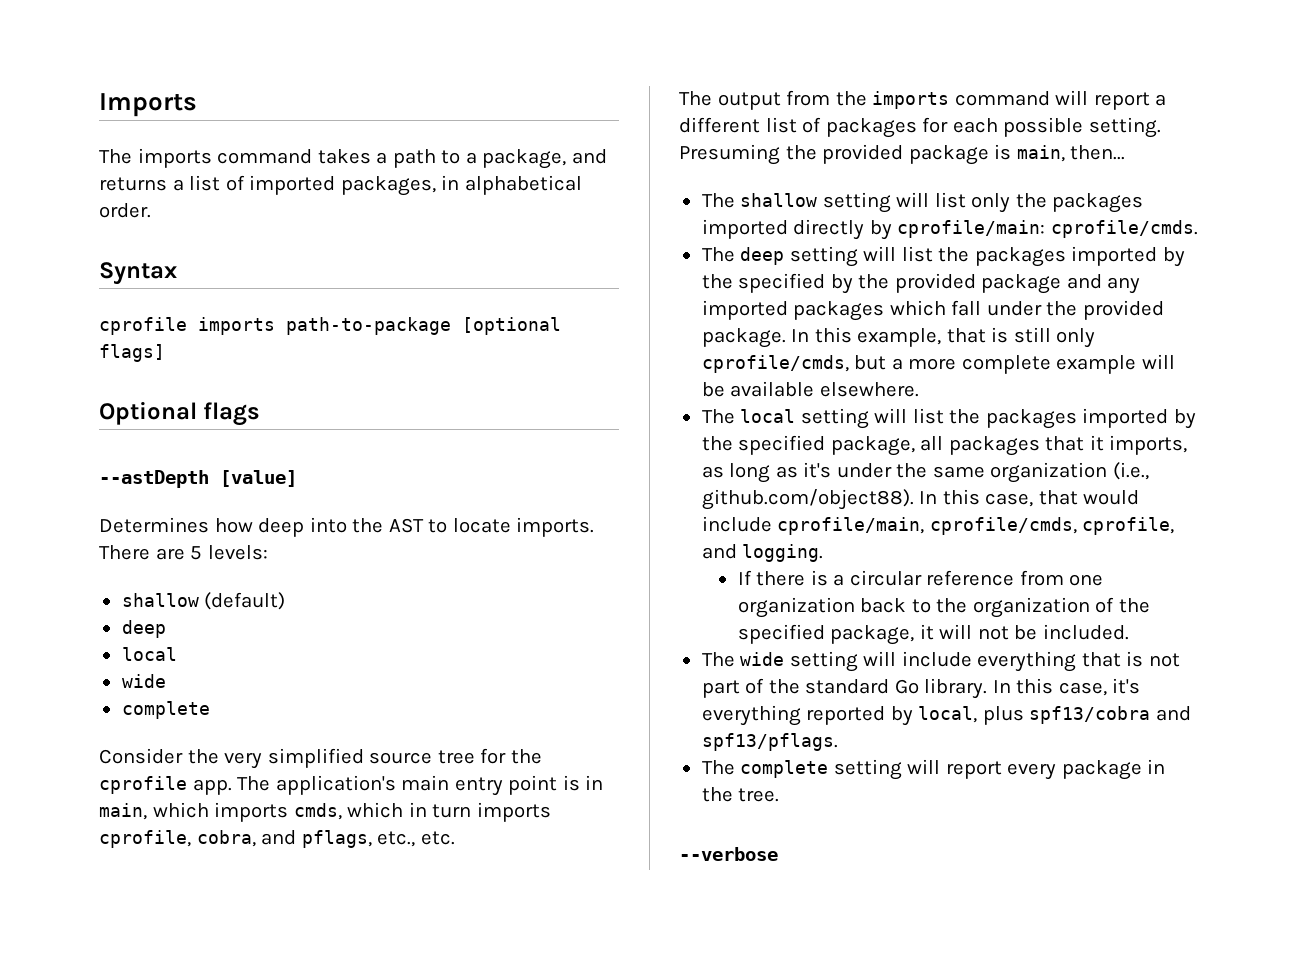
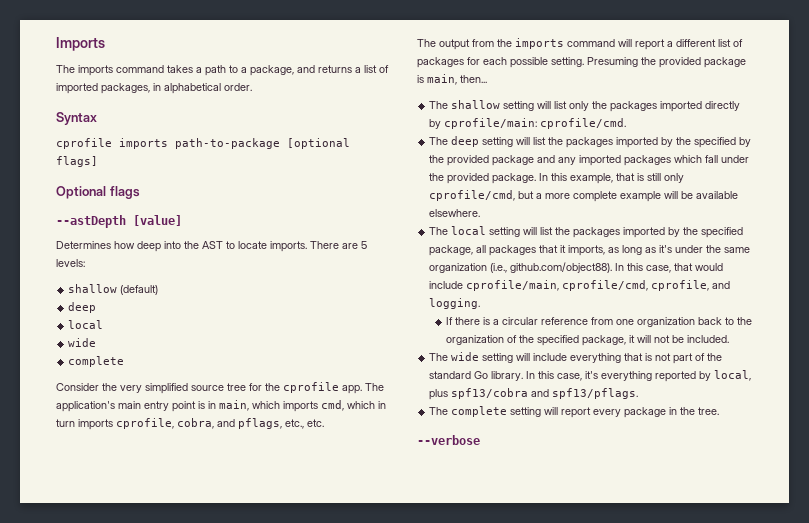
- The application's main entry point is in main, which imports cmds, which in turn imports cprofile, cobra, and pflags, etc., etc.
+ The application's main entry point is in main, which imports cmd, which in turn imports cprofile, cobra, and pflags, etc., etc.
- The shallow setting will list only the packages imported directly by cprofile/main: cprofile/cmds.
+ The shallow setting will list only the packages imported directly by cprofile/main: cprofile/cmd.
- In this example, that is still only cprofile/cmds, but a more complete example will be available elsewhere.
+ In this example, that is still only cprofile/cmd, but a more complete example will be available elsewhere.
- The local setting will list the packages imported by the specified package, all packages that it imports, as long as it's under the same organization (i.e., github.com/object88). In this case, that would include cprofile/main, cprofile/cmds, cprofile, and logging.
+ The local setting will list the packages imported by the specified package, all packages that it imports, as long as it's under the same organization (i.e., github.com/object88). In this case, that would include cprofile/main, cprofile/cmd, cprofile, and logging.

